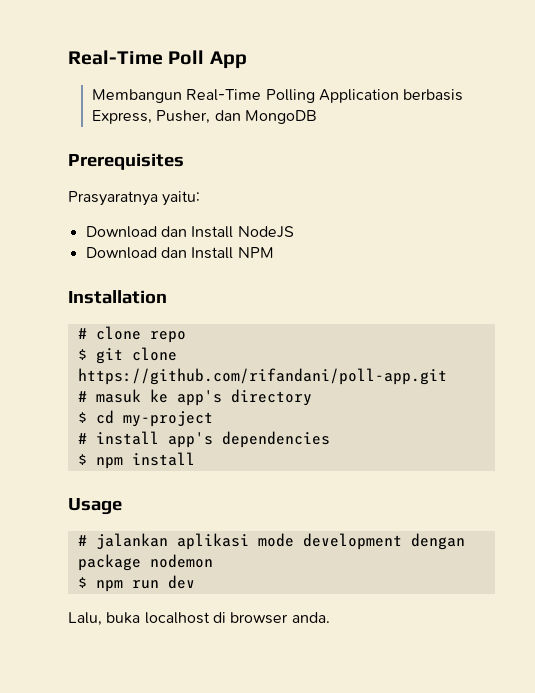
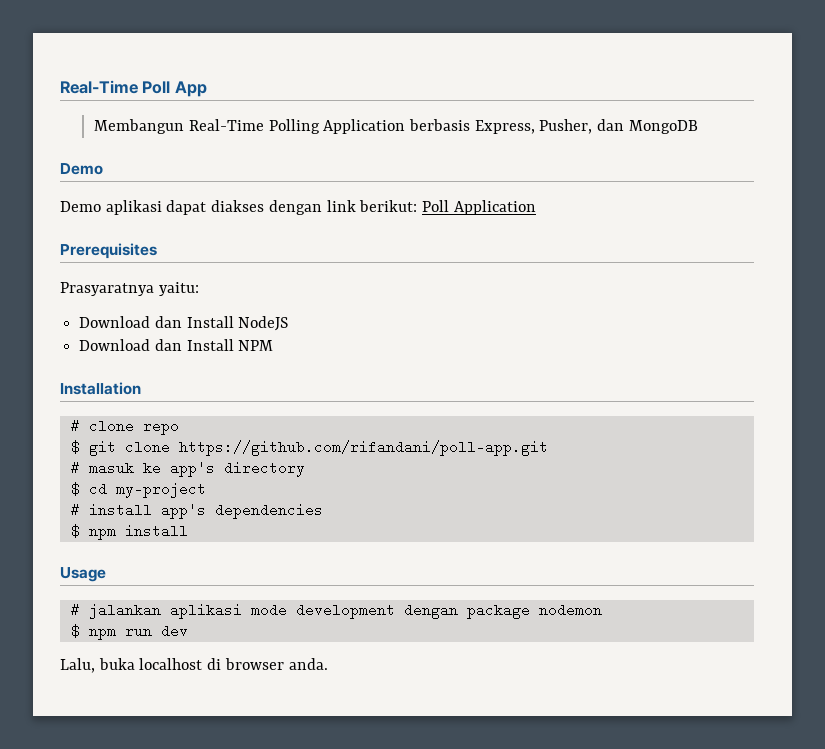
  Membangun Real-Time Polling Application berbasis Express, Pusher, dan MongoDB
+ Demo
+ Demo aplikasi dapat diakses dengan link berikut: Poll Application

